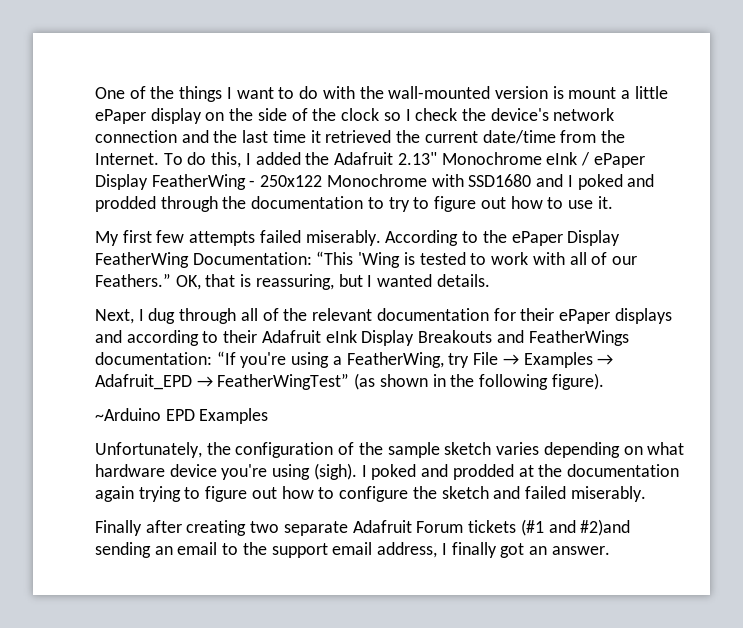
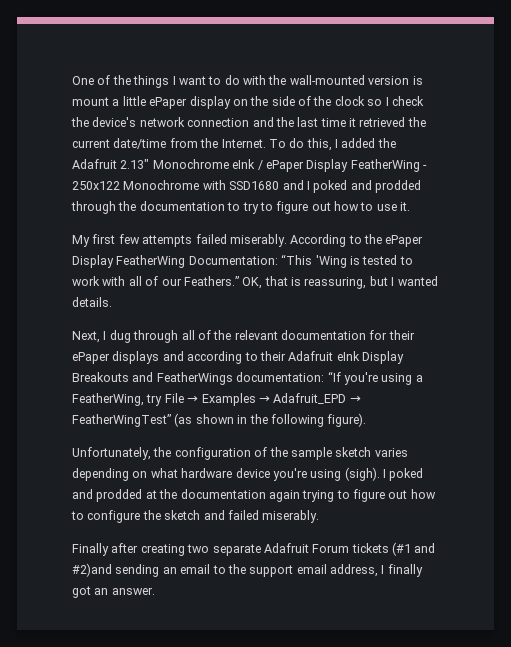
- ~Arduino EPD Examples

